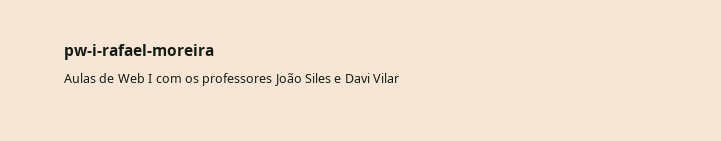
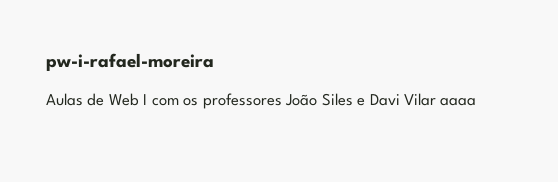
- Aulas de Web I com os professores João Siles e Davi Vilar
+ Aulas de Web I com os professores João Siles e Davi Vilar aaaa

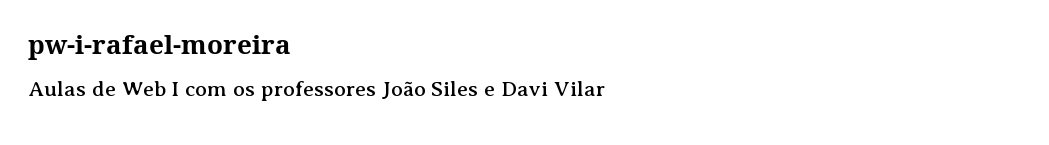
- Aulas de Web I com os professores João Siles e Davi Vilar aaaa
+ Aulas de Web I com os professores João Siles e Davi Vilar

